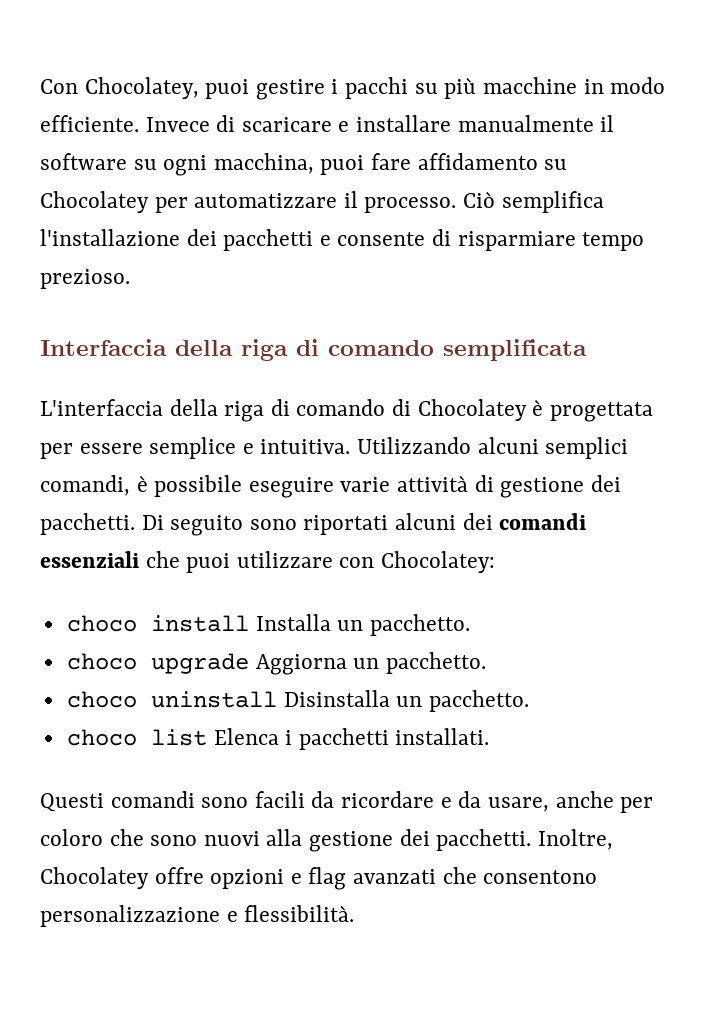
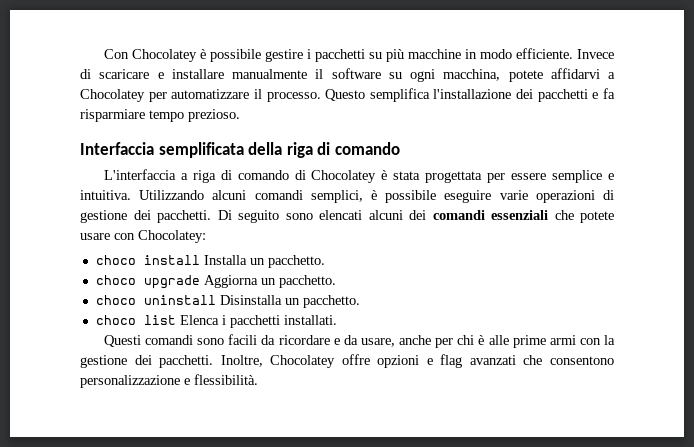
- Con Chocolatey, puoi gestire i pacchi su più macchine in modo efficiente.
+ Con Chocolatey è possibile gestire i pacchetti su più macchine in modo efficiente.
- Invece di scaricare e installare manualmente il software su ogni macchina, puoi fare affidamento su Chocolatey per automatizzare il processo.
+ Invece di scaricare e installare manualmente il software su ogni macchina, potete affidarvi a Chocolatey per automatizzare il processo.
- Ciò semplifica l'installazione dei pacchetti e consente di risparmiare tempo prezioso.
+ Questo semplifica l'installazione dei pacchetti e fa risparmiare tempo prezioso.
- Interfaccia della riga di comando semplificata
+ Interfaccia semplificata della riga di comando
- L'interfaccia della riga di comando di Chocolatey è progettata per essere semplice e intuitiva.
+ L'interfaccia a riga di comando di Chocolatey è stata progettata per essere semplice e intuitiva.
- Utilizzando alcuni semplici comandi, è possibile eseguire varie attività di gestione dei pacchetti.
+ Utilizzando alcuni comandi semplici, è possibile eseguire varie operazioni di gestione dei pacchetti.
- Di seguito sono riportati alcuni dei comandi essenziali che puoi utilizzare con Chocolatey:
+ Di seguito sono elencati alcuni dei comandi essenziali che potete usare con Chocolatey:
- Questi comandi sono facili da ricordare e da usare, anche per coloro che sono nuovi alla gestione dei pacchetti.
+ Questi comandi sono facili da ricordare e da usare, anche per chi è alle prime armi con la gestione dei pacchetti.

